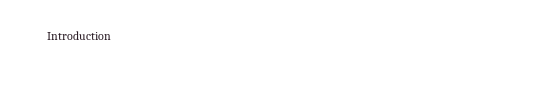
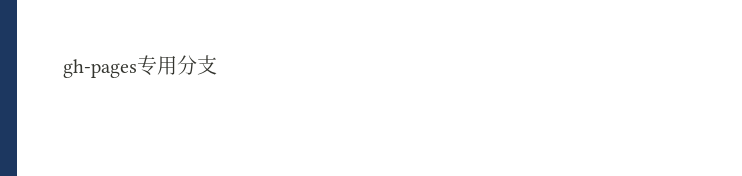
- Introduction
+ gh-pages专用分支

